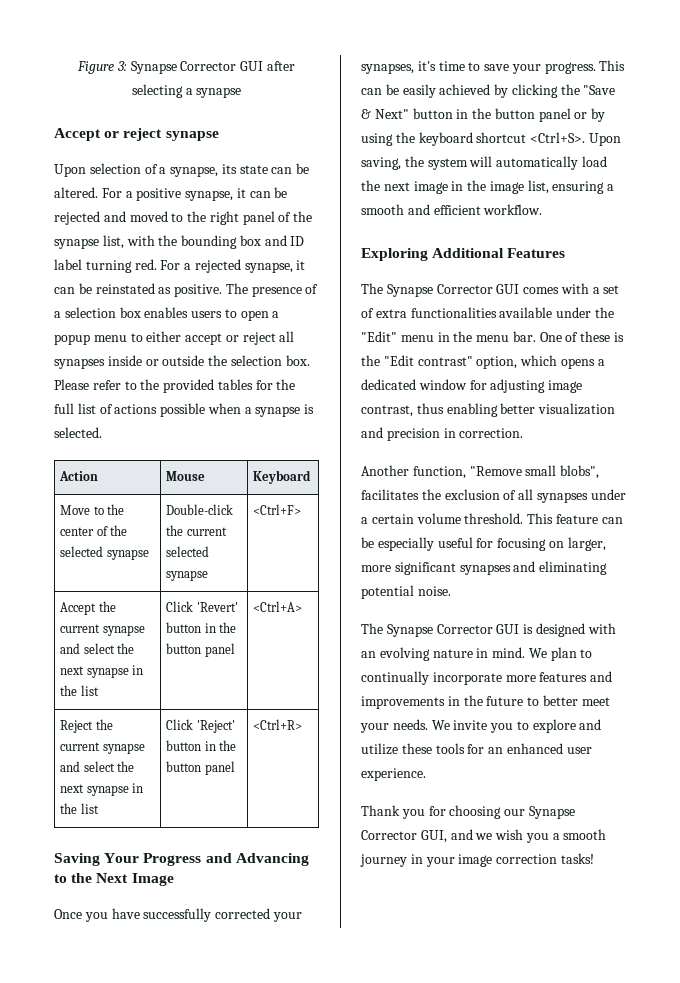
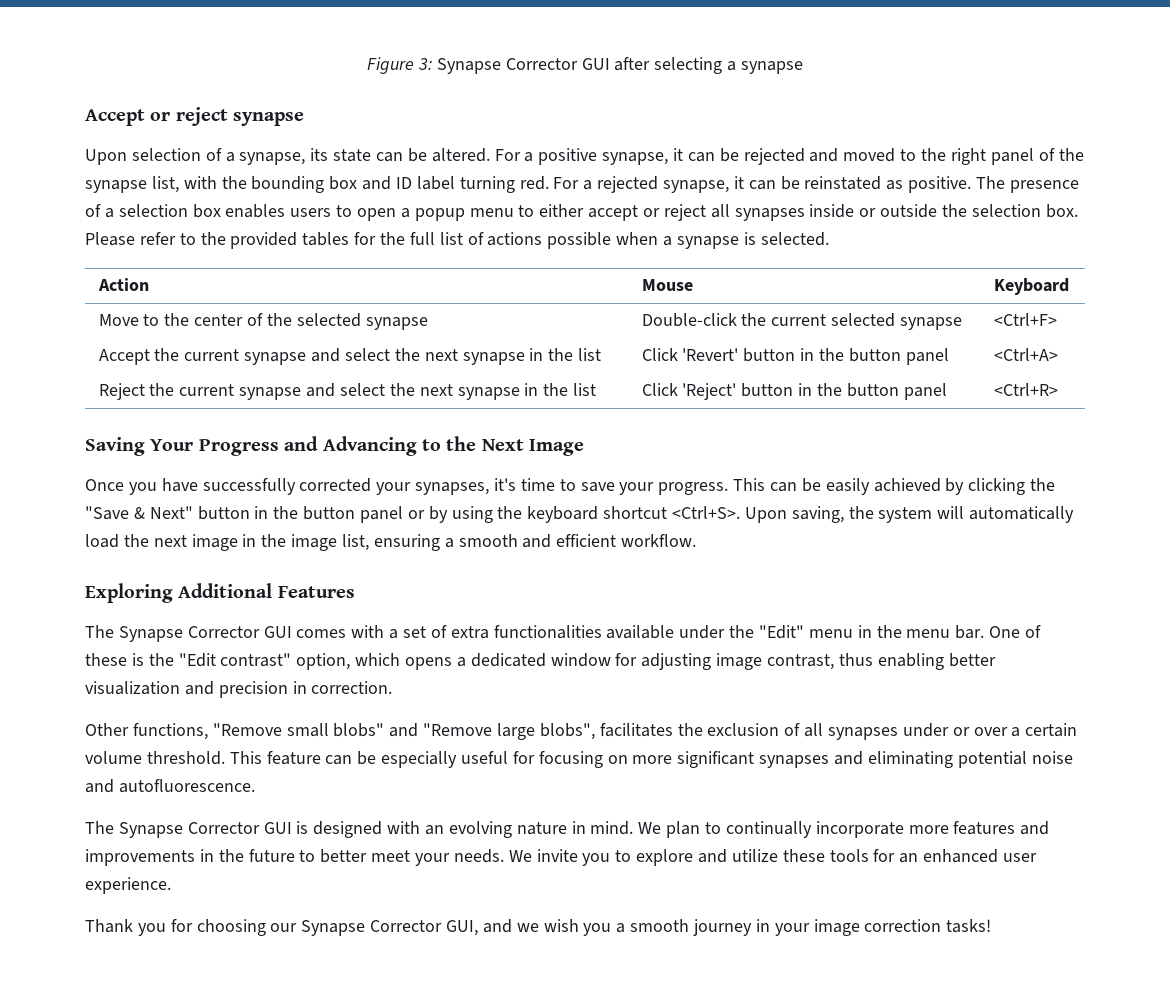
- Another function, "Remove small blobs", facilitates the exclusion of all synapses under a certain volume threshold.
+ Other functions, "Remove small blobs" and "Remove large blobs", facilitates the exclusion of all synapses under or over a certain volume threshold.
- This feature can be especially useful for focusing on larger, more significant synapses and eliminating potential noise.
+ This feature can be especially useful for focusing on more significant synapses and eliminating potential noise and autofluorescence.

